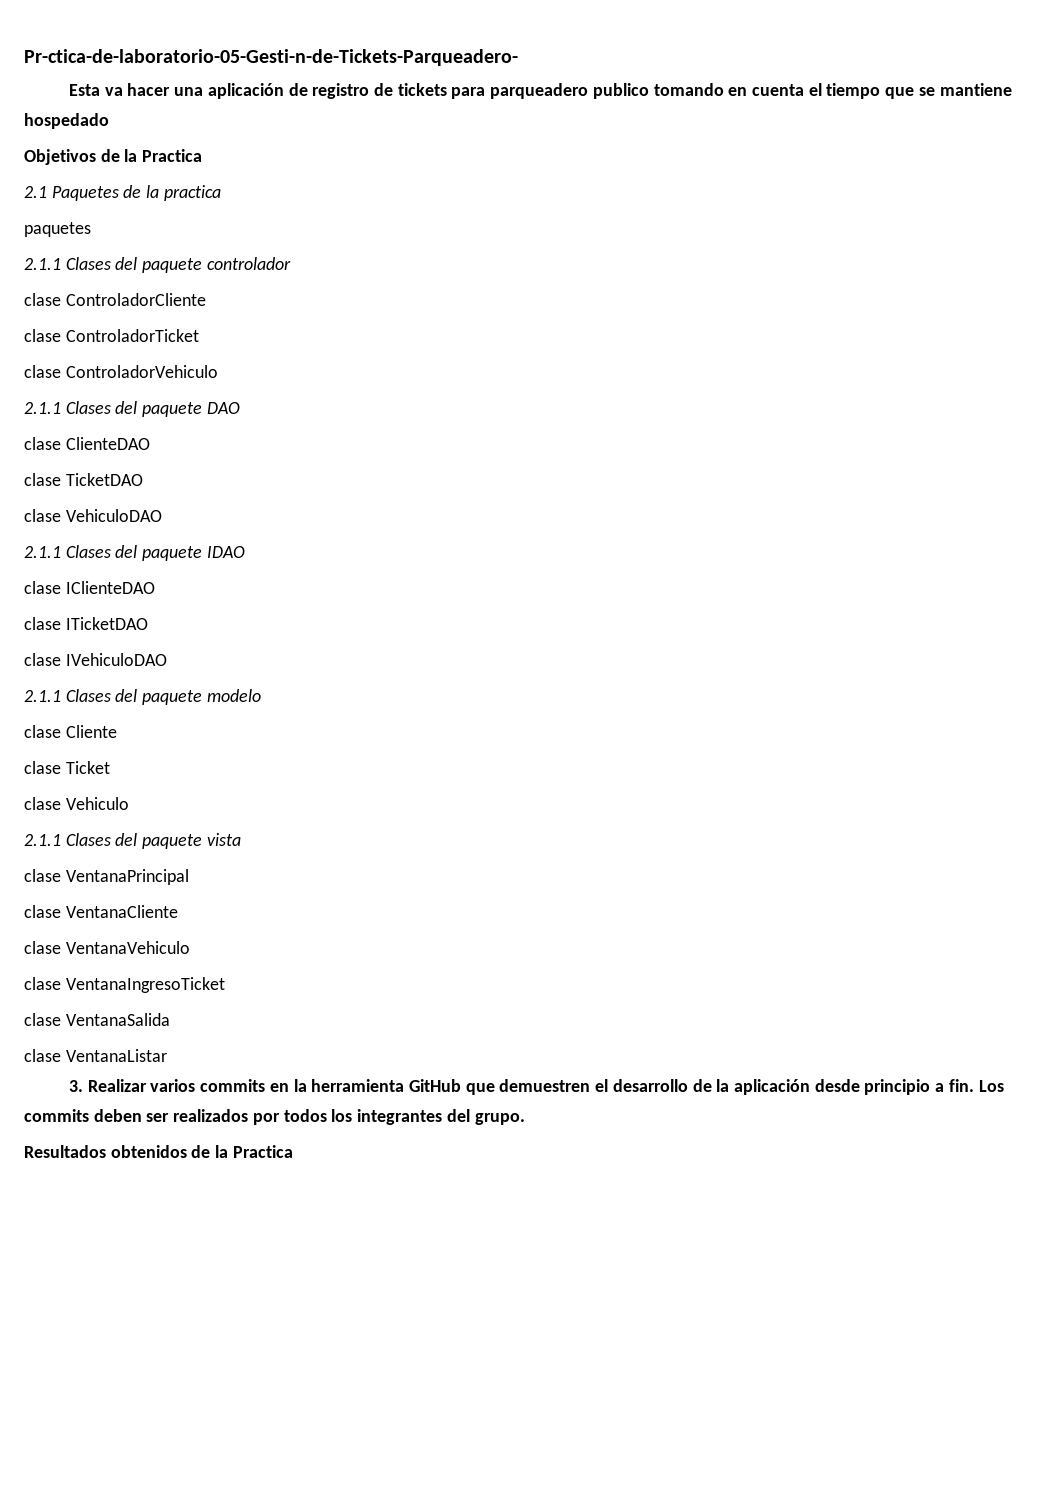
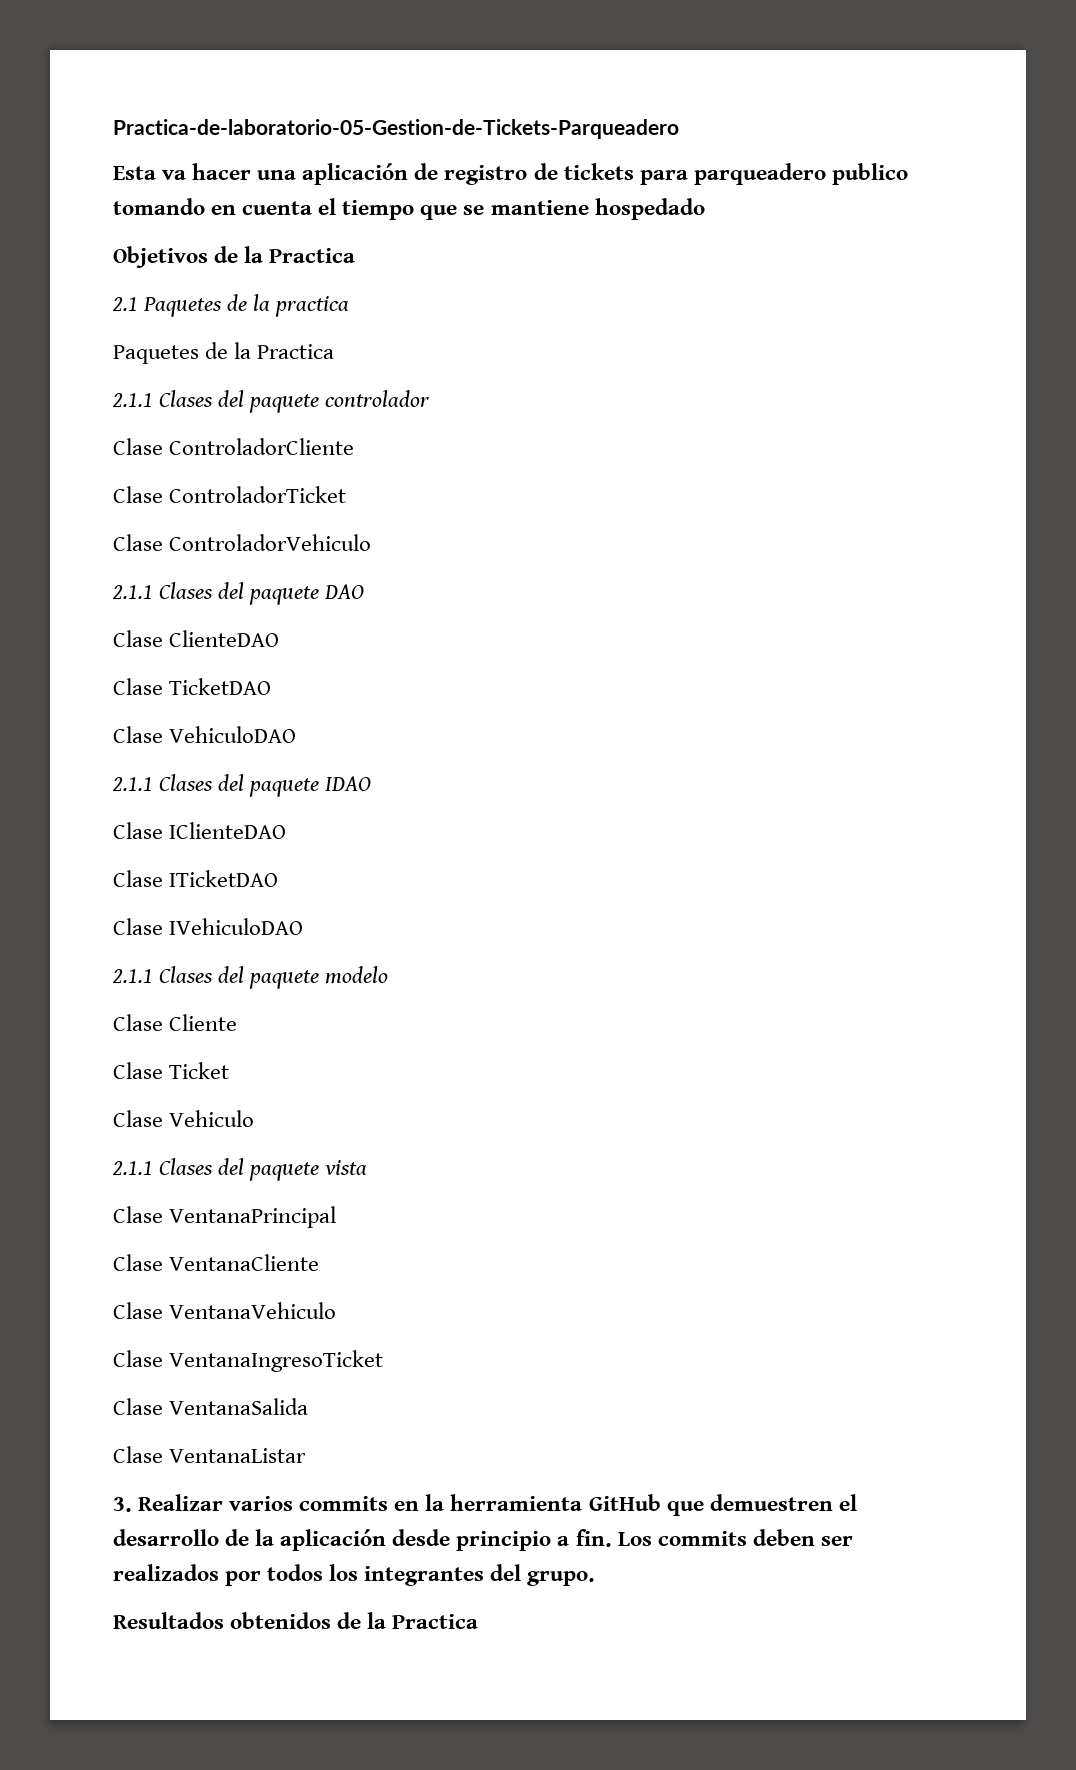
- Pr-ctica-de-laboratorio-05-Gesti-n-de-Tickets-Parqueadero-
+ Practica-de-laboratorio-05-Gestion-de-Tickets-Parqueadero
- paquetes
+ Paquetes de la Practica
- clase ControladorCliente
+ Clase ControladorCliente
- clase ControladorTicket
+ Clase ControladorTicket
- clase ControladorVehiculo
+ Clase ControladorVehiculo
- clase ClienteDAO
+ Clase ClienteDAO
- clase TicketDAO
+ Clase TicketDAO
- clase VehiculoDAO
+ Clase VehiculoDAO
- clase IClienteDAO
+ Clase IClienteDAO
- clase ITicketDAO
+ Clase ITicketDAO
- clase IVehiculoDAO
+ Clase IVehiculoDAO
- clase Cliente
+ Clase Cliente
- clase Ticket
+ Clase Ticket
- clase Vehiculo
+ Clase Vehiculo
- clase VentanaPrincipal
+ Clase VentanaPrincipal
- clase VentanaCliente
+ Clase VentanaCliente
- clase VentanaVehiculo
+ Clase VentanaVehiculo
- clase VentanaIngresoTicket
+ Clase VentanaIngresoTicket
- clase VentanaSalida
+ Clase VentanaSalida
- clase VentanaListar
+ Clase VentanaListar

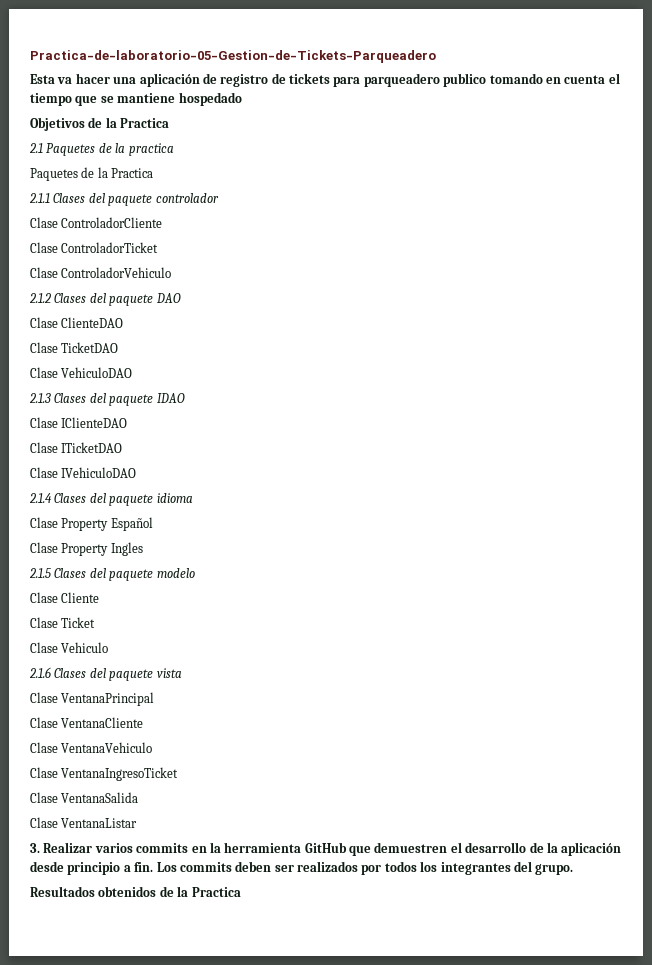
- 2.1.1 Clases del paquete DAO
+ 2.1.2 Clases del paquete DAO
- 2.1.1 Clases del paquete IDAO
+ 2.1.3 Clases del paquete IDAO
- 2.1.1 Clases del paquete modelo
+ 2.1.4 Clases del paquete idioma
+ Clase Property Español
+ Clase Property Ingles
+ 2.1.5 Clases del paquete modelo
- 2.1.1 Clases del paquete vista
+ 2.1.6 Clases del paquete vista

